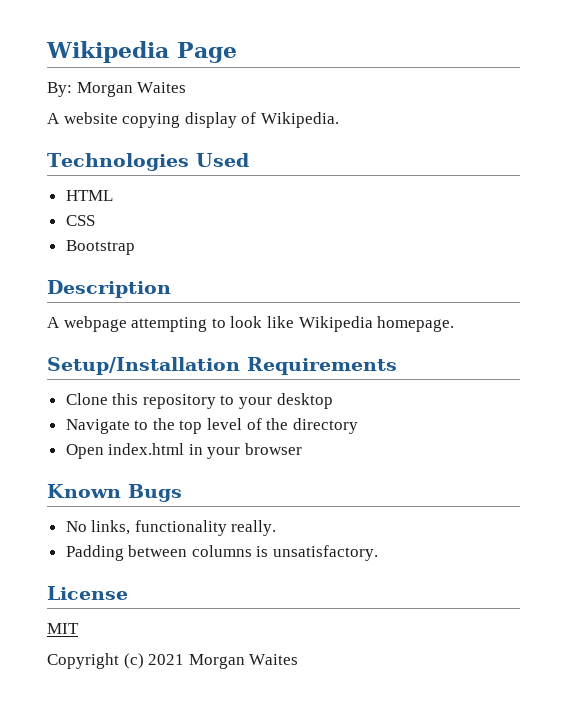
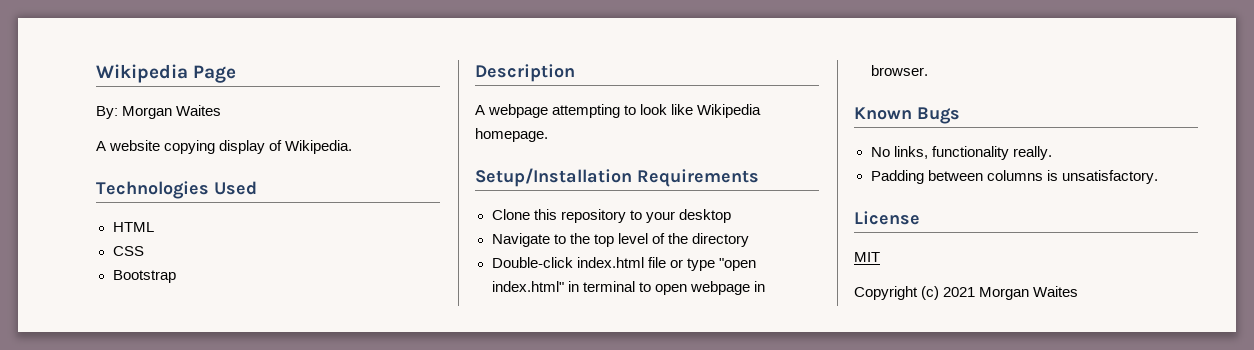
- Open index.html in your browser
+ Double-click index.html file or type "open index.html" in terminal to open webpage in browser.

